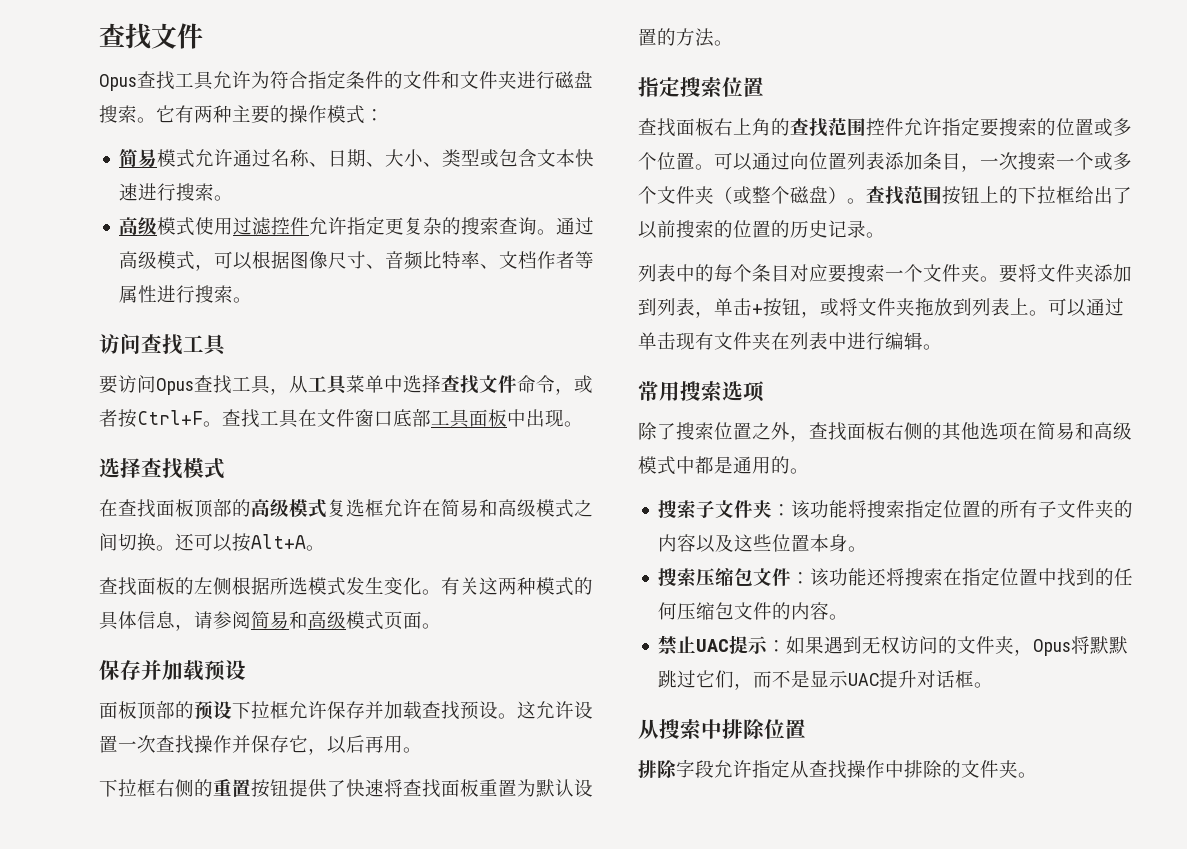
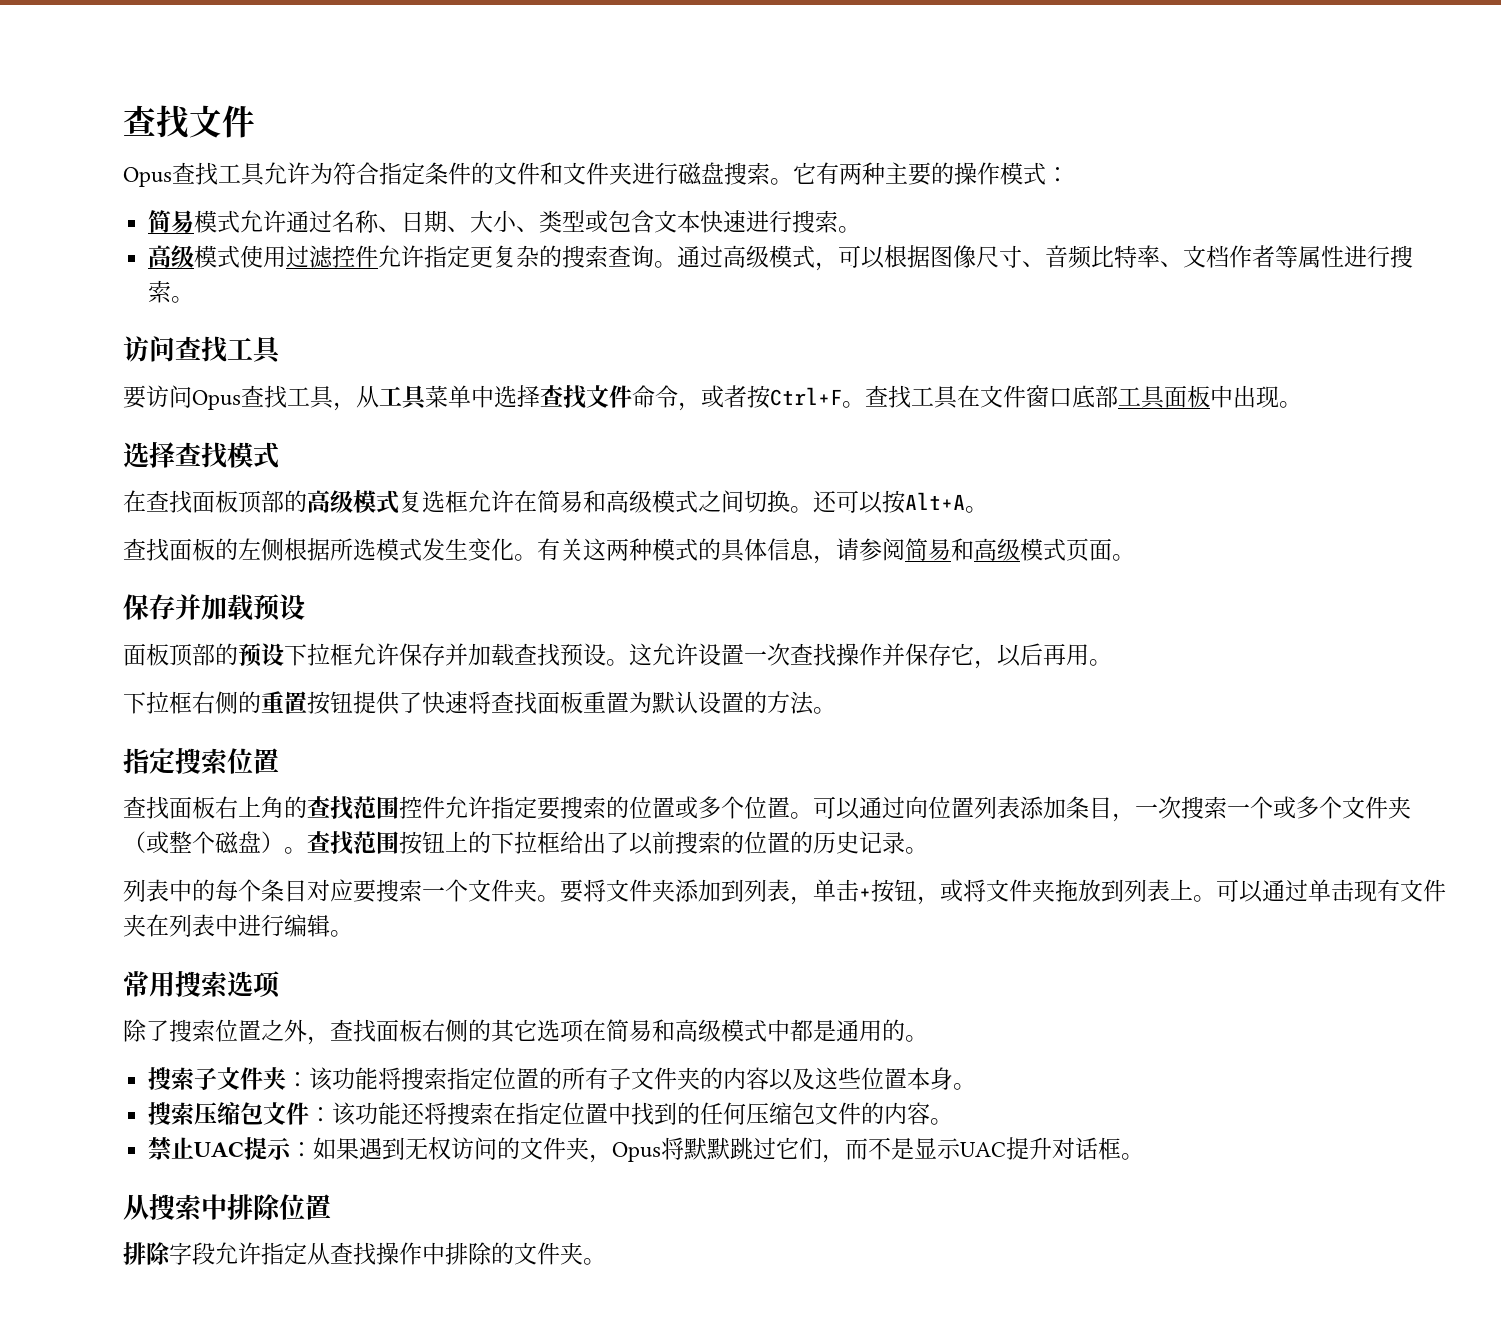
- 除了搜索位置之外，查找面板右侧的其他选项在简易和高级模式中都是通用的。
+ 除了搜索位置之外，查找面板右侧的其它选项在简易和高级模式中都是通用的。

